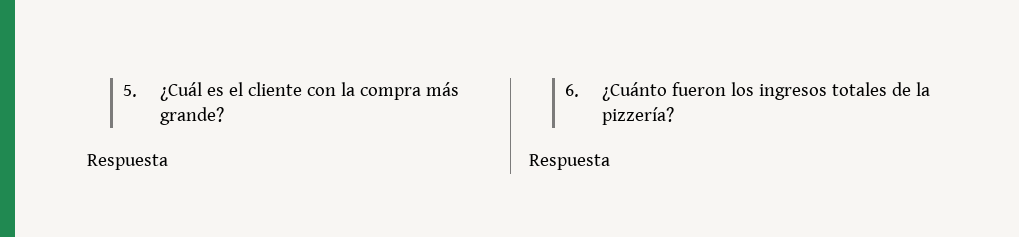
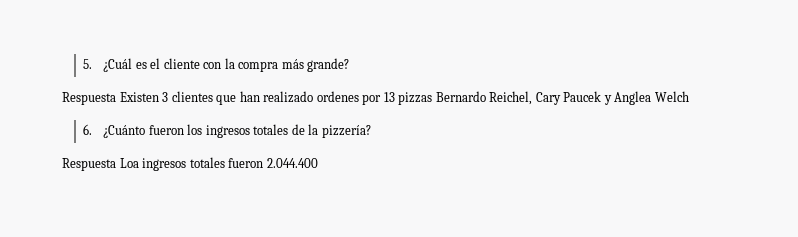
  5. ¿Cuál es el cliente con la compra más grande?
- Respuesta
+ Respuesta Existen 3 clientes que han realizado ordenes por 13 pizzas Bernardo Reichel, Cary Paucek y Anglea Welch
  6. ¿Cuánto fueron los ingresos totales de la pizzería?
- Respuesta
+ Respuesta Loa ingresos totales fueron 2.044.400

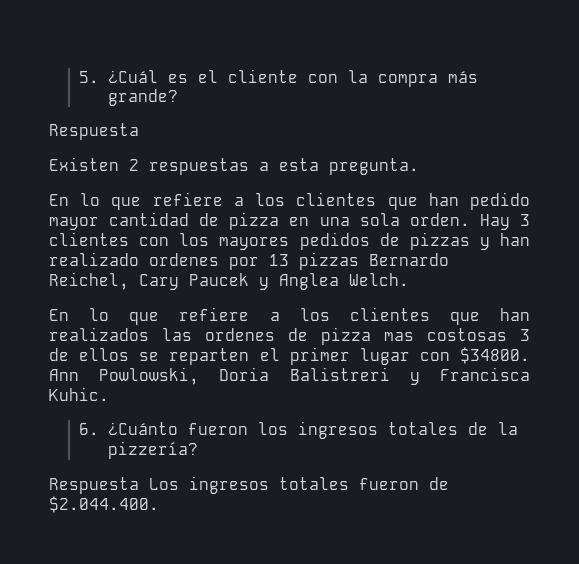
  5. ¿Cuál es el cliente con la compra más grande?
- Respuesta Existen 3 clientes que han realizado ordenes por 13 pizzas Bernardo Reichel, Cary Paucek y Anglea Welch
+ Respuesta
+ Existen 2 respuestas a esta pregunta.
+ En lo que refiere a los clientes que han pedido mayor cantidad de pizza en una sola orden. Hay 3 clientes con los mayores pedidos de pizzas y han realizado ordenes por 13 pizzas Bernardo Reichel, Cary Paucek y Anglea Welch.
+ En lo que refiere a los clientes que han realizados las ordenes de pizza mas costosas 3 de ellos se reparten el primer lugar con $34800. Ann Powlowski, Doria Balistreri y Francisca Kuhic.
- Respuesta Loa ingresos totales fueron 2.044.400
+ Respuesta Los ingresos totales fueron de $2.044.400.

